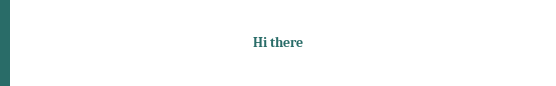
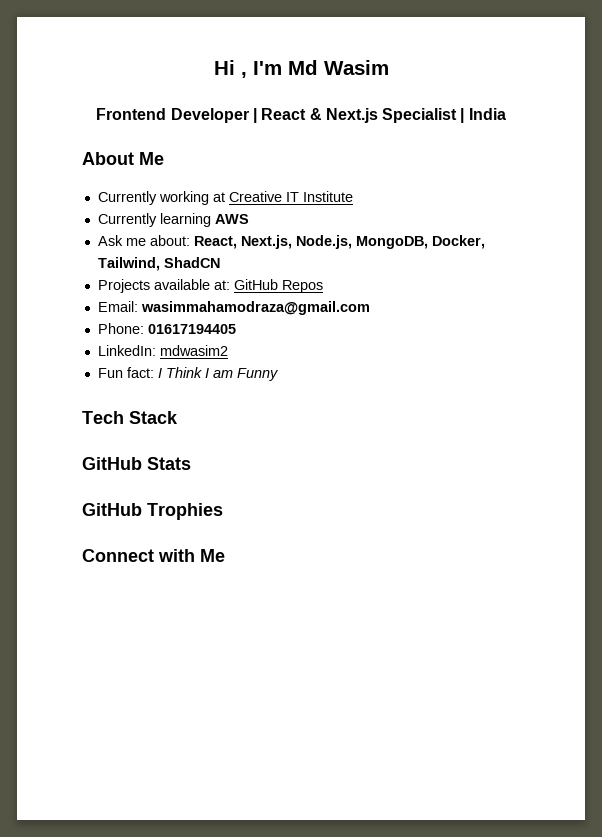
- Hi there
+ Hi , I'm Md Wasim
+ Frontend Developer | React & Next.js Specialist | India
+ About Me
+ Currently working at Creative IT Institute
+ Currently learning AWS
+ Ask me about: React, Next.js, Node.js, MongoDB, Docker, Tailwind, ShadCN
+ Projects available at: GitHub Repos
+ Email: wasimmahamodraza@gmail.com
+ Phone: 01617194405
+ LinkedIn: mdwasim2
+ Fun fact: I Think I am Funny
+ Tech Stack
+ GitHub Stats
+ GitHub Trophies
+ Connect with Me

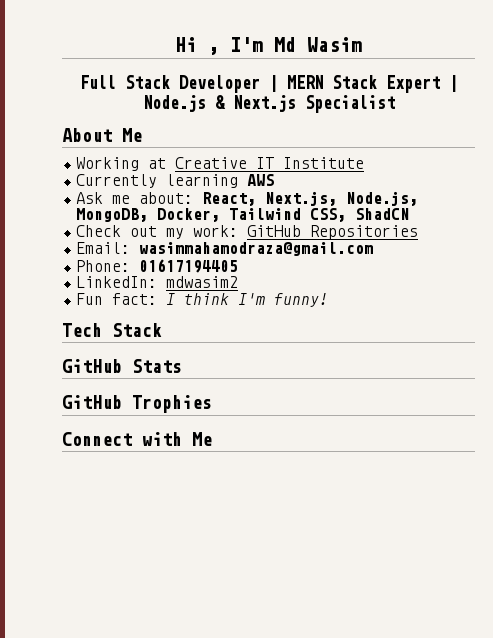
- Frontend Developer | React & Next.js Specialist | India
+ Full Stack Developer | MERN Stack Expert | Node.js & Next.js Specialist
- Currently working at Creative IT Institute
+ Working at Creative IT Institute
- Ask me about: React, Next.js, Node.js, MongoDB, Docker, Tailwind, ShadCN
+ Ask me about: React, Next.js, Node.js, MongoDB, Docker, Tailwind CSS, ShadCN
- Projects available at: GitHub Repos
+ Check out my work: GitHub Repositories
- Fun fact: I Think I am Funny
+ Fun fact: I think I'm funny!

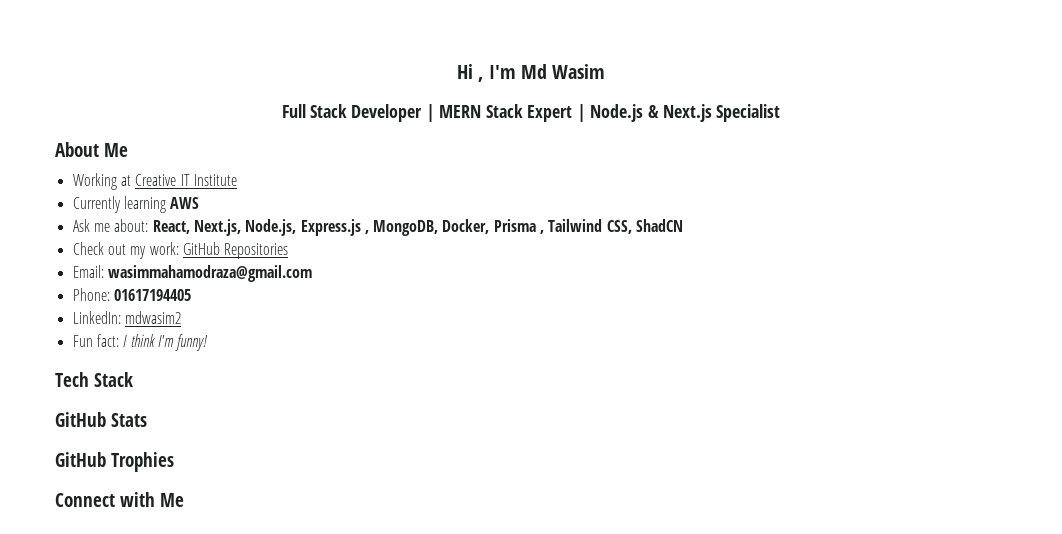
- Ask me about: React, Next.js, Node.js, MongoDB, Docker, Tailwind CSS, ShadCN
+ Ask me about: React, Next.js, Node.js, Express.js , MongoDB, Docker, Prisma , Tailwind CSS, ShadCN

